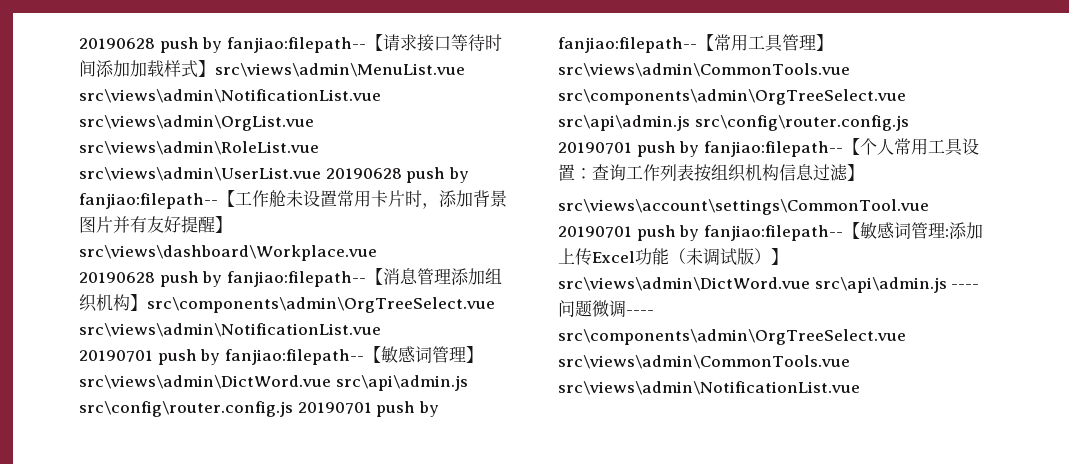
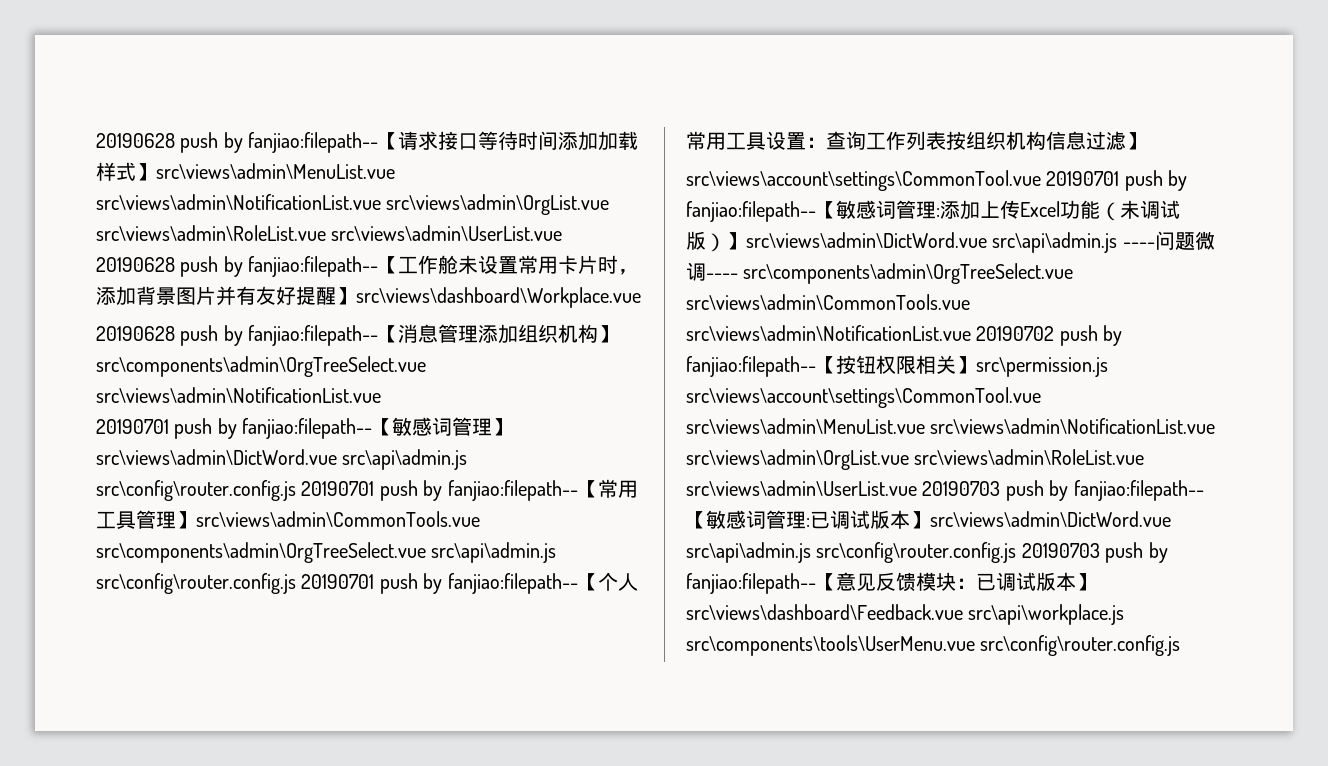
- src\views\account\settings\CommonTool.vue 20190701 push by fanjiao:filepath--【敏感词管理:添加上传Excel功能（未调试版）】src\views\admin\DictWord.vue src\api\admin.js ----问题微调---- src\components\admin\OrgTreeSelect.vue src\views\admin\CommonTools.vue src\views\admin\NotificationList.vue
+ src\views\account\settings\CommonTool.vue 20190701 push by fanjiao:filepath--【敏感词管理:添加上传Excel功能（未调试版）】src\views\admin\DictWord.vue src\api\admin.js ----问题微调---- src\components\admin\OrgTreeSelect.vue src\views\admin\CommonTools.vue src\views\admin\NotificationList.vue 20190702 push by fanjiao:filepath--【按钮权限相关】src\permission.js src\views\account\settings\CommonTool.vue src\views\admin\MenuList.vue src\views\admin\NotificationList.vue src\views\admin\OrgList.vue src\views\admin\RoleList.vue src\views\admin\UserList.vue 20190703 push by fanjiao:filepath--【敏感词管理:已调试版本】src\views\admin\DictWord.vue src\api\admin.js src\config\router.config.js 20190703 push by fanjiao:filepath--【意见反馈模块：已调试版本】src\views\dashboard\Feedback.vue src\api\workplace.js src\components\tools\UserMenu.vue src\config\router.config.js

